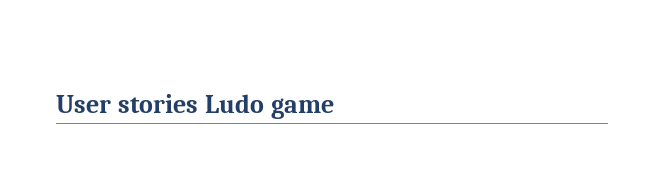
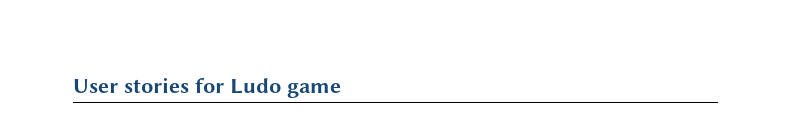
- User stories Ludo game
+ User stories for Ludo game

